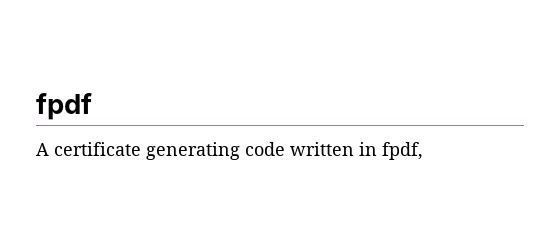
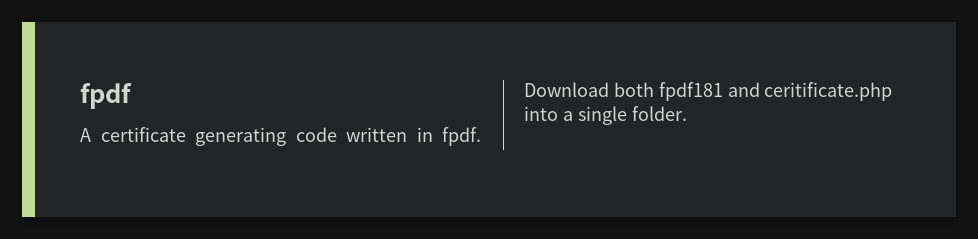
- A certificate generating code written in fpdf,
+ A certificate generating code written in fpdf. Download both fpdf181 and ceritificate.php into a single folder.

